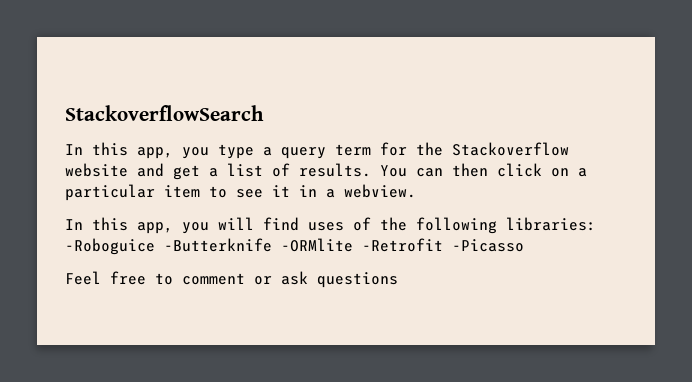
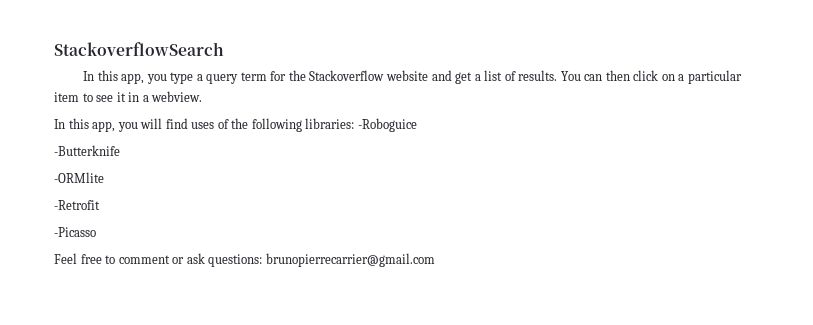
- In this app, you will find uses of the following libraries: -Roboguice -Butterknife -ORMlite -Retrofit -Picasso
+ In this app, you will find uses of the following libraries: -Roboguice
+ -Butterknife
+ -ORMlite
+ -Retrofit
+ -Picasso
- Feel free to comment or ask questions
+ Feel free to comment or ask questions: brunopierrecarrier@gmail.com

